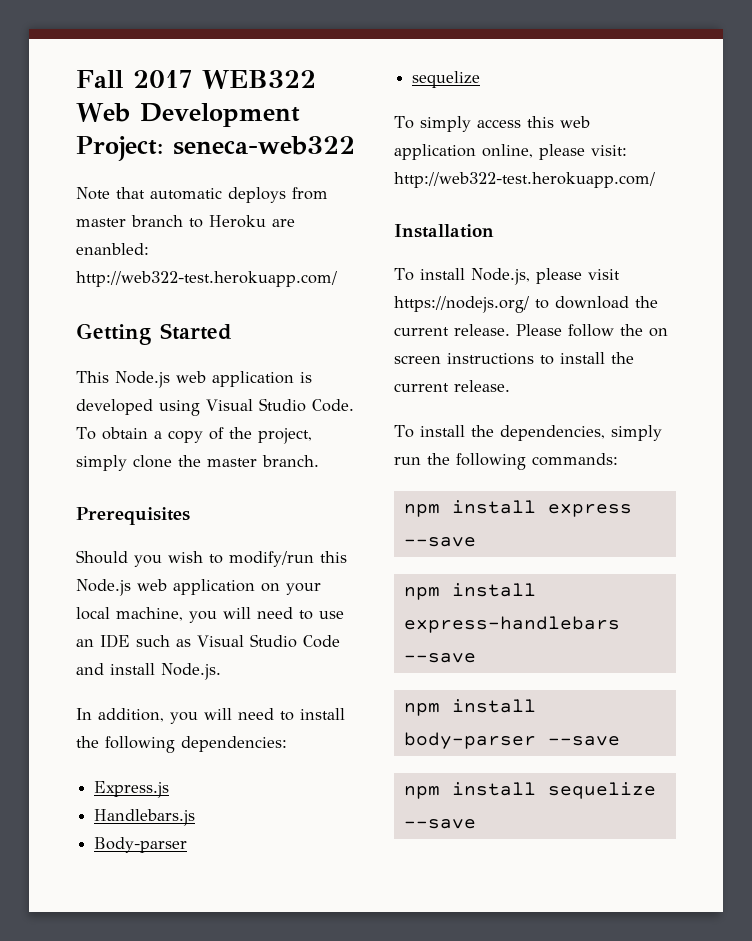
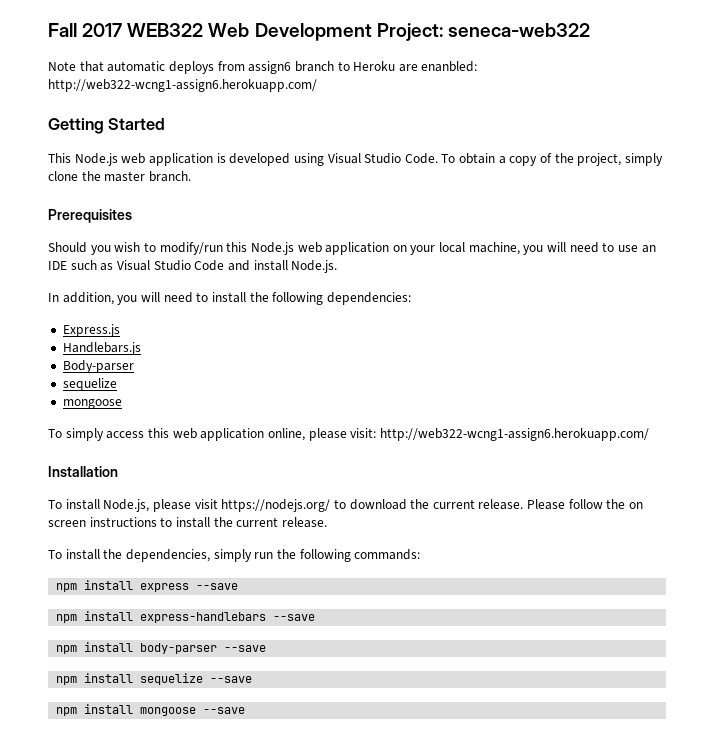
- Note that automatic deploys from master branch to Heroku are enanbled: http://web322-test.herokuapp.com/
+ Note that automatic deploys from assign6 branch to Heroku are enanbled: http://web322-wcng1-assign6.herokuapp.com/
  Body-parser
  sequelize
+ mongoose
- To simply access this web application online, please visit: http://web322-test.herokuapp.com/
+ To simply access this web application online, please visit: http://web322-wcng1-assign6.herokuapp.com/
+ npm install mongoose --save

